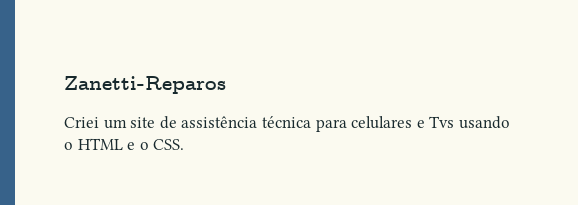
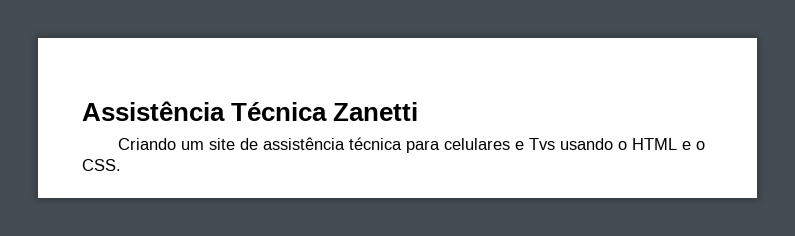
- Zanetti-Reparos
- Criei um site de assistência técnica para celulares e Tvs usando o HTML e o CSS.
+ Assistência Técnica Zanetti
+ Criando um site de assistência técnica para celulares e Tvs usando o HTML e o CSS.

